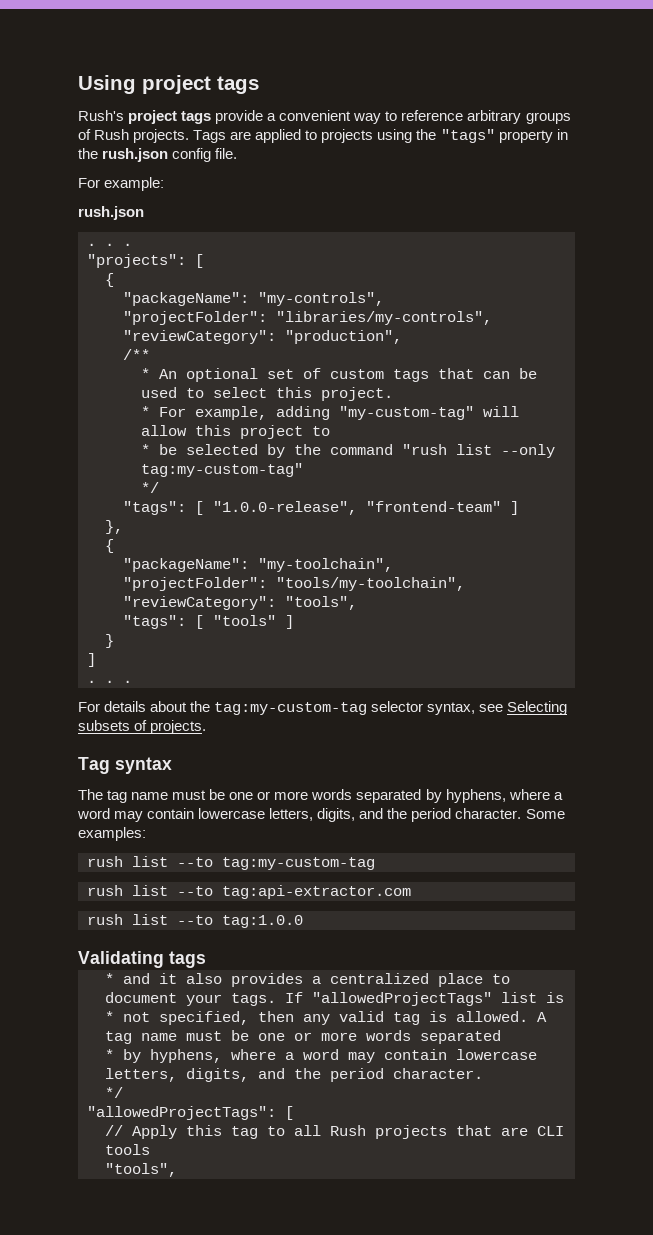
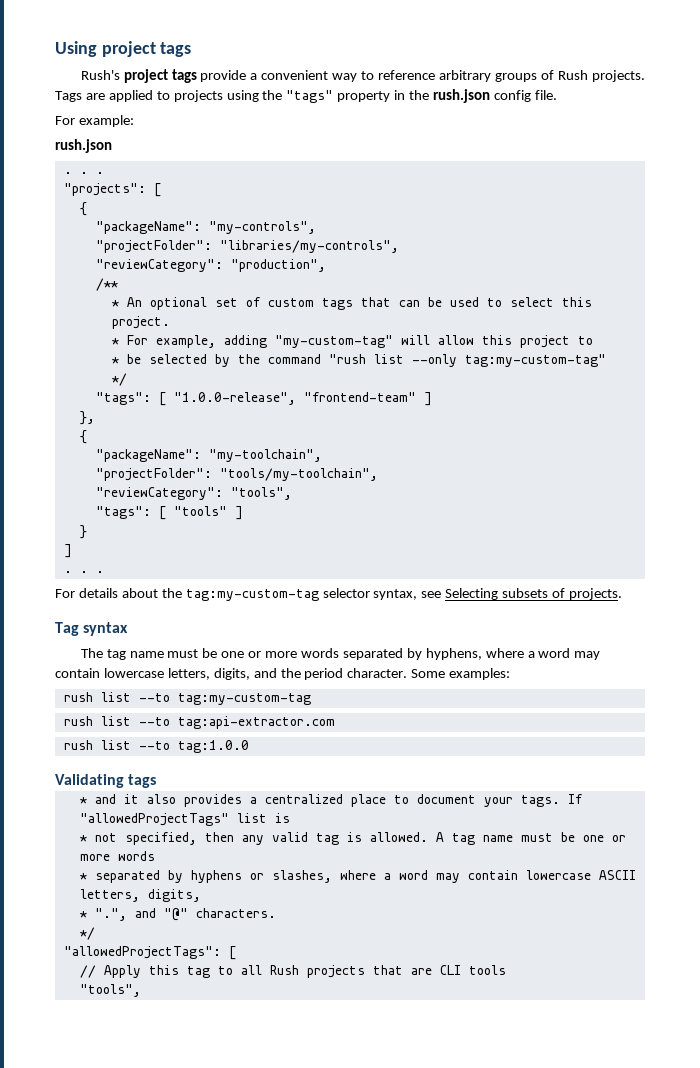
- A tag name must be one or more words separated
- * by hyphens, where a word may contain lowercase letters, digits, and the period character.
+ A tag name must be one or more words
+ * separated by hyphens or slashes, where a word may contain lowercase ASCII letters, digits,
+ * ".", and "@" characters.

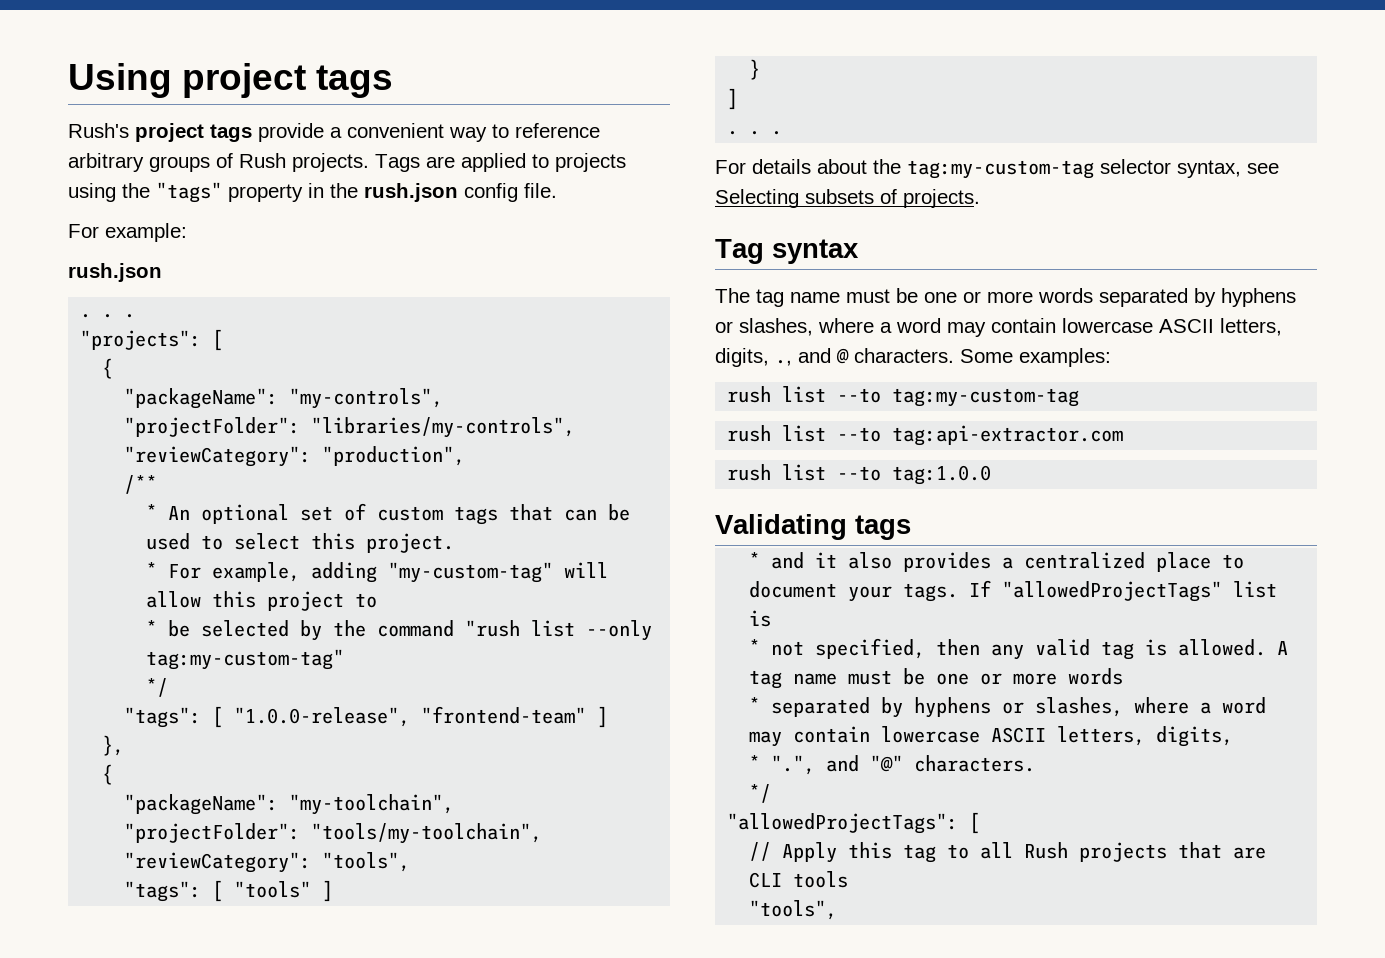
- The tag name must be one or more words separated by hyphens, where a word may contain lowercase letters, digits, and the period character.
+ The tag name must be one or more words separated by hyphens or slashes, where a word may contain lowercase ASCII letters, digits, ., and @ characters.

